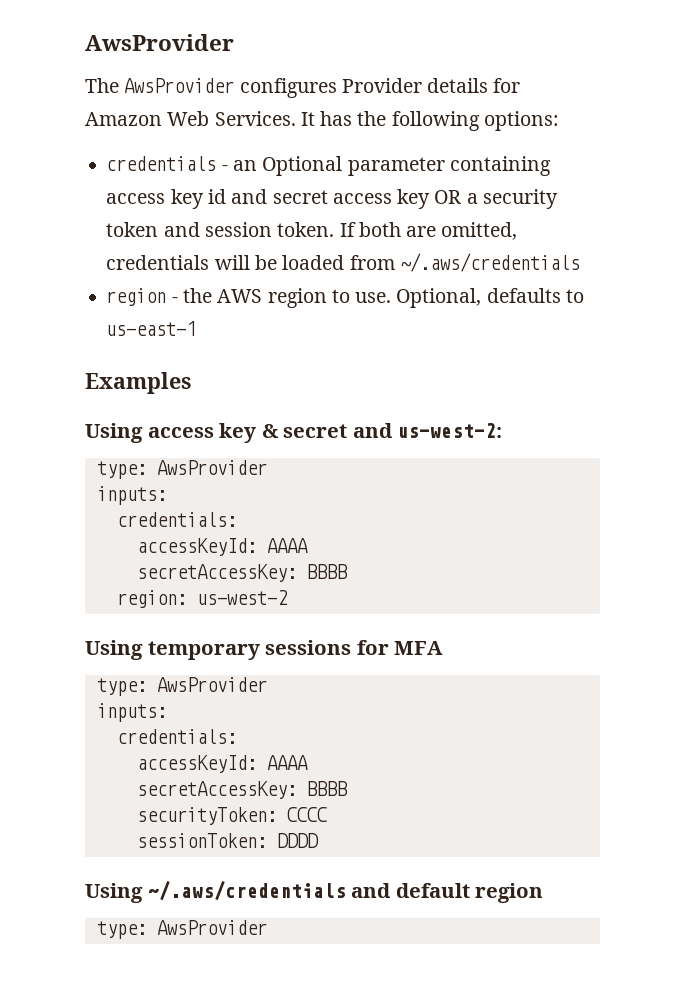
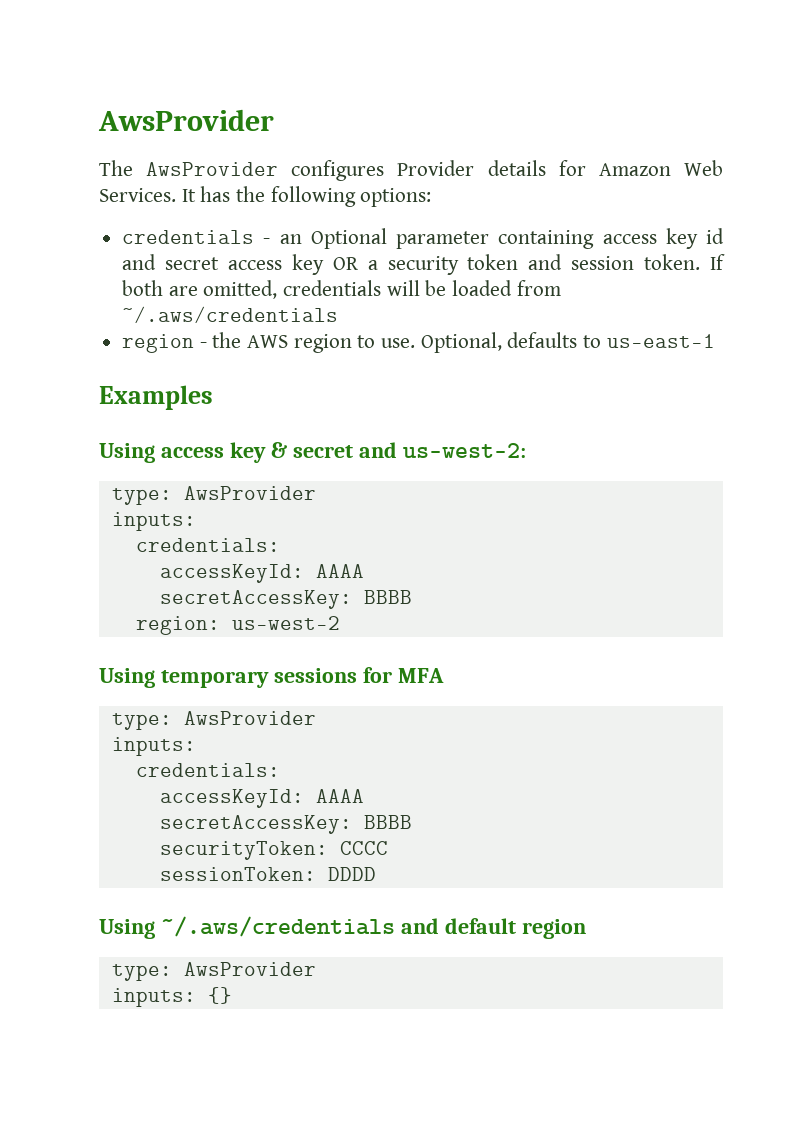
+ inputs: {}

